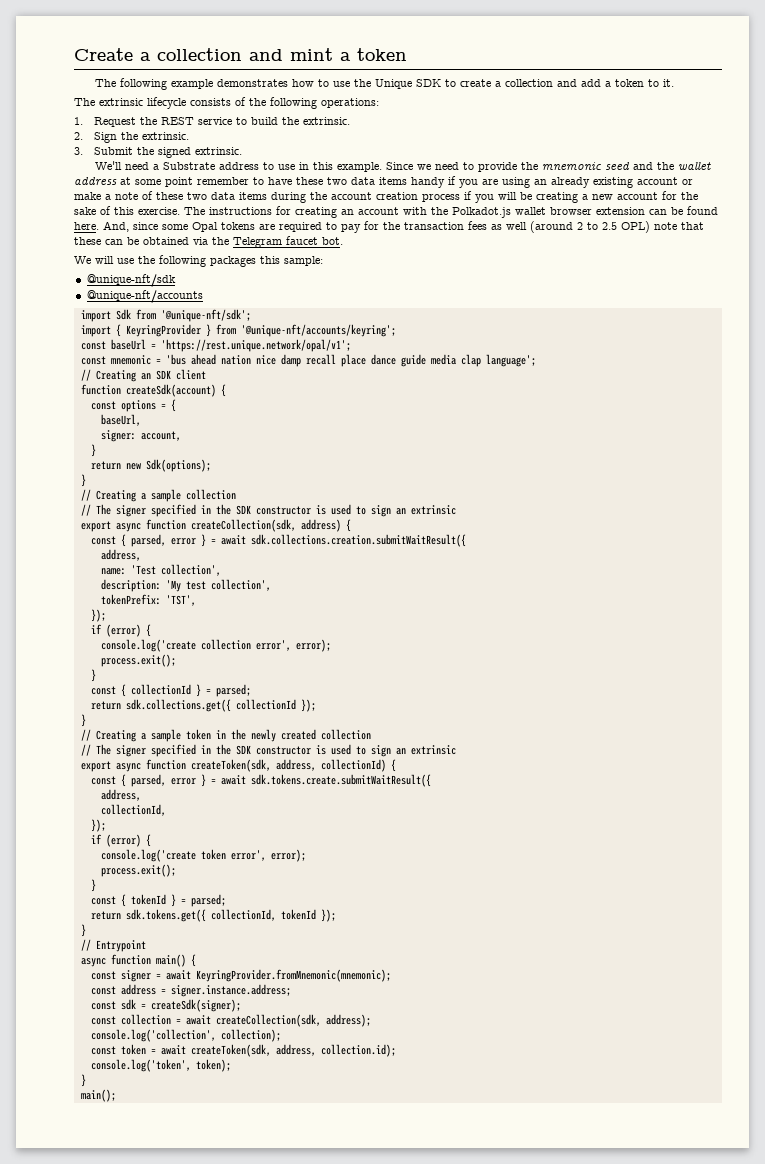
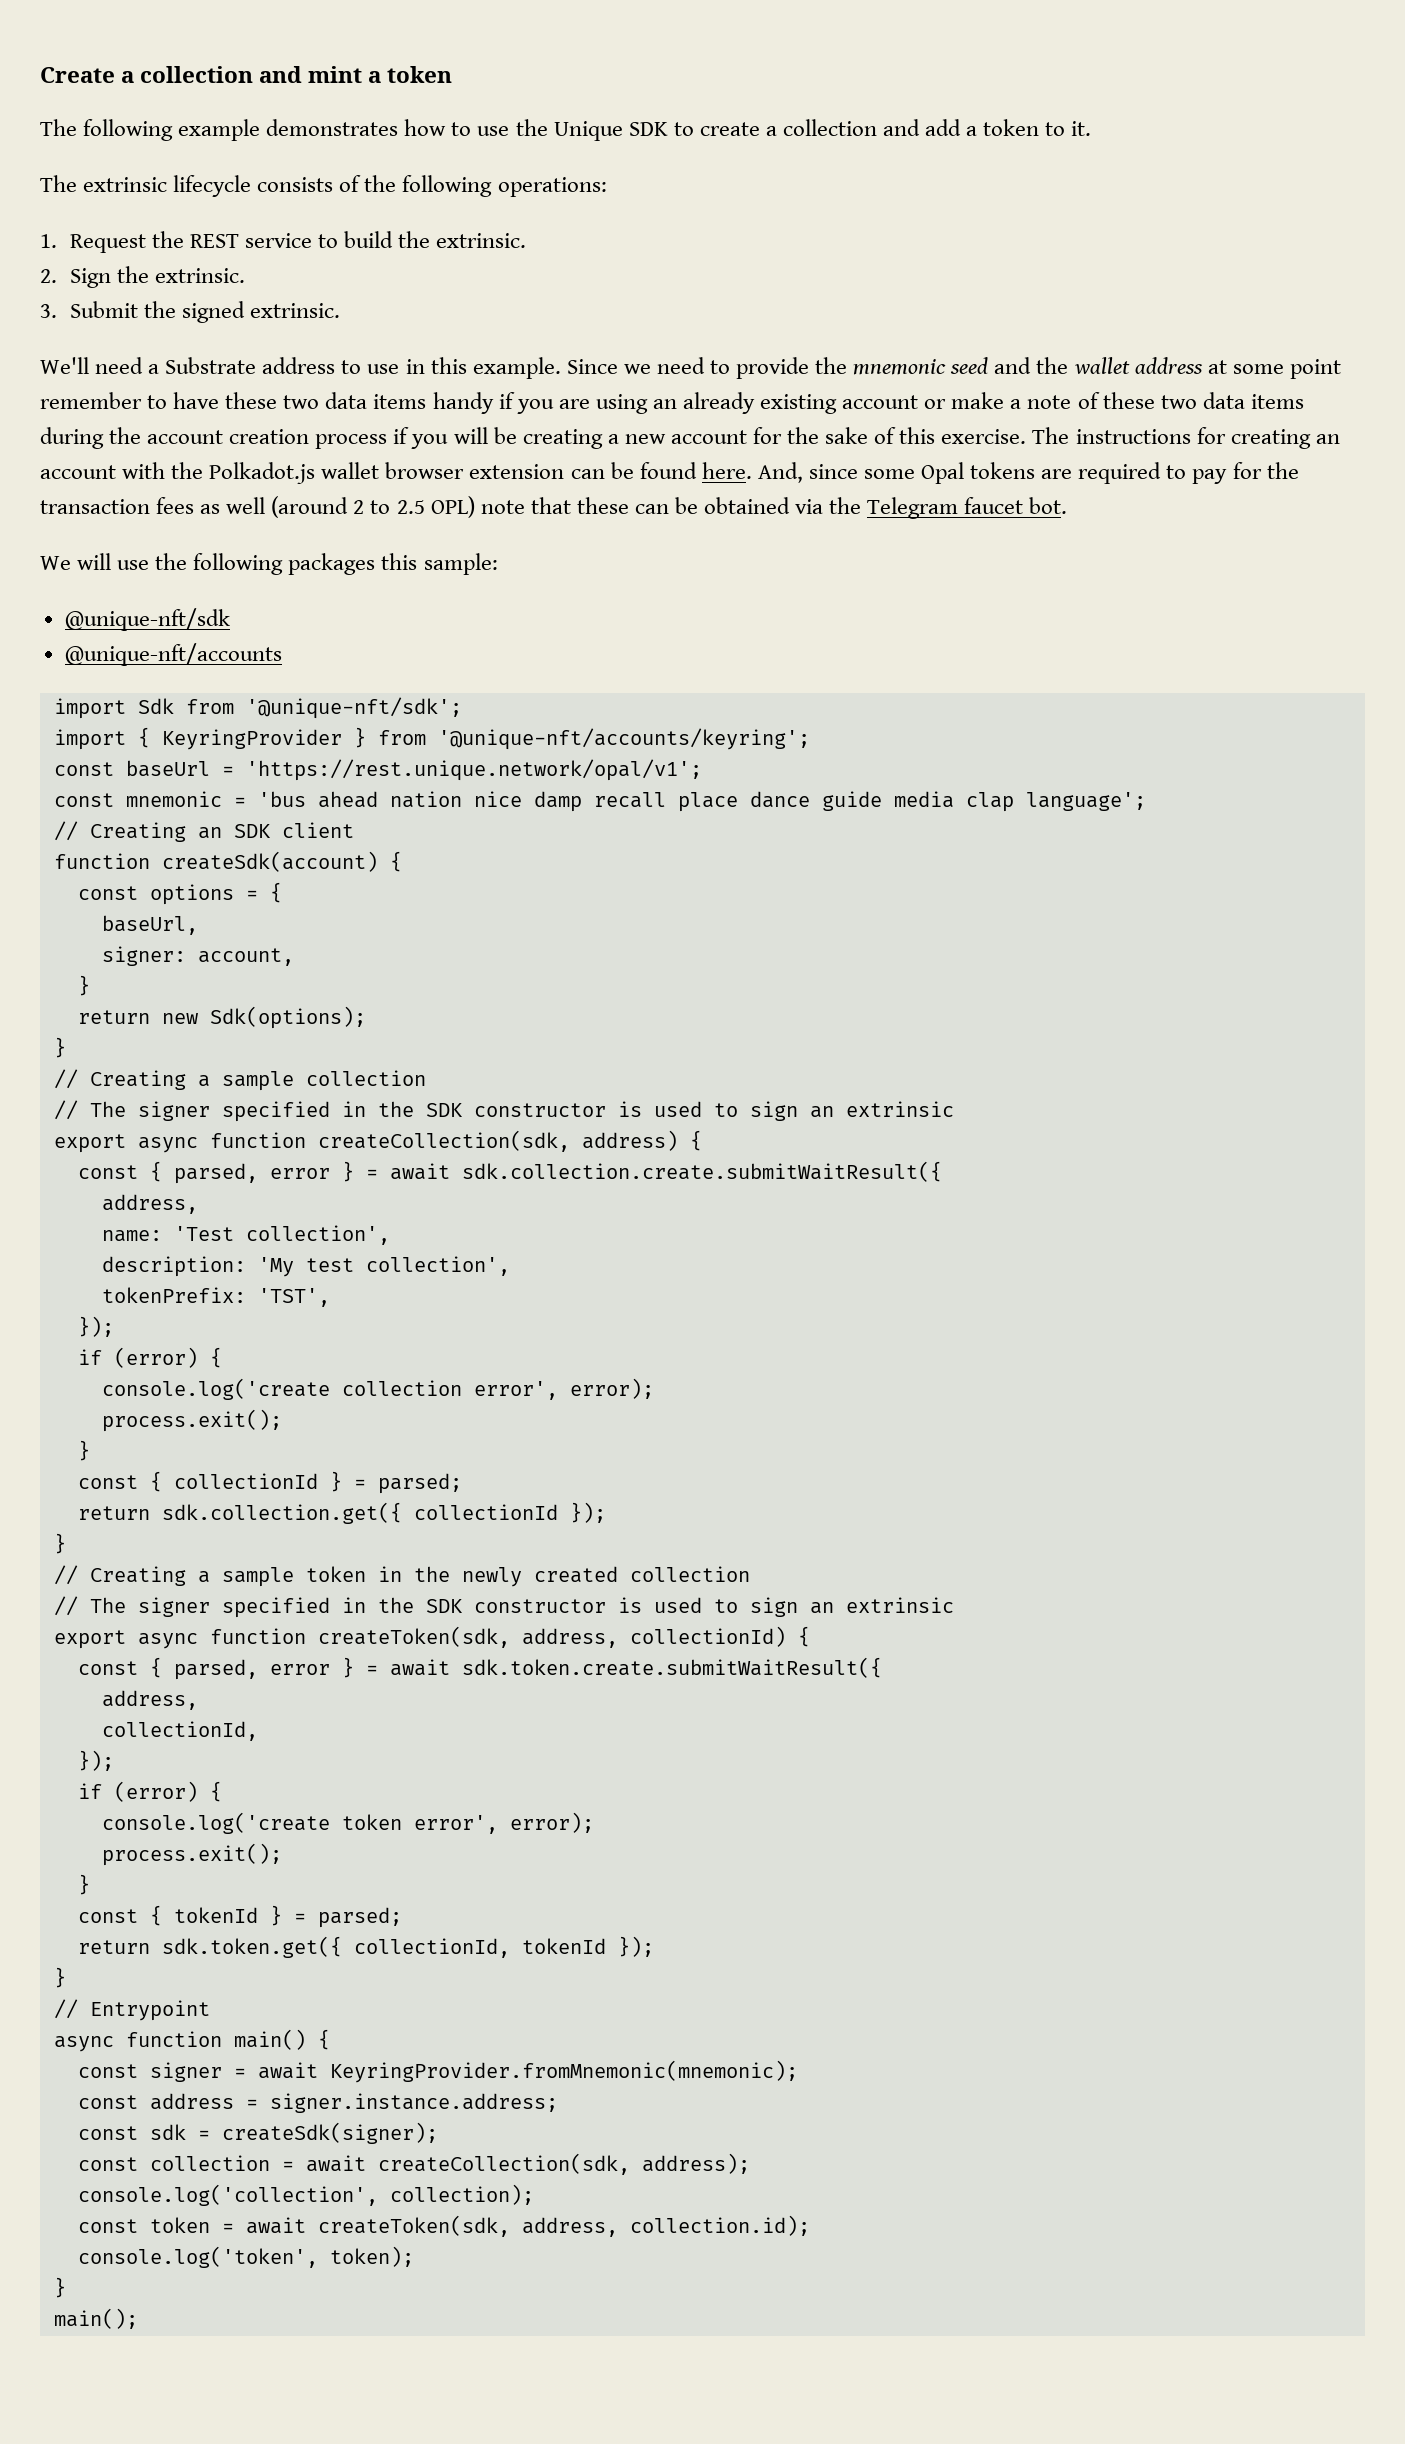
- const { parsed, error } = await sdk.collections.creation.submitWaitResult({
+ const { parsed, error } = await sdk.collection.create.submitWaitResult({
- return sdk.collections.get({ collectionId });
+ return sdk.collection.get({ collectionId });
- const { parsed, error } = await sdk.tokens.create.submitWaitResult({
+ const { parsed, error } = await sdk.token.create.submitWaitResult({
- return sdk.tokens.get({ collectionId, tokenId });
+ return sdk.token.get({ collectionId, tokenId });

